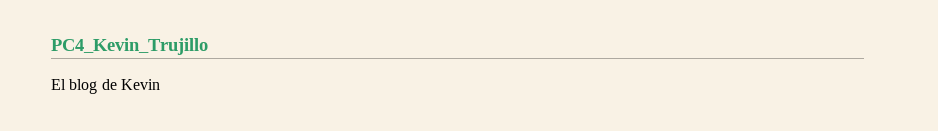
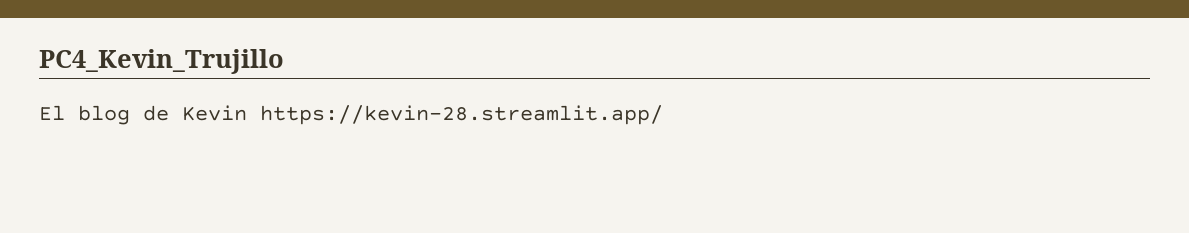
- El blog de Kevin
+ El blog de Kevin https://kevin-28.streamlit.app/

